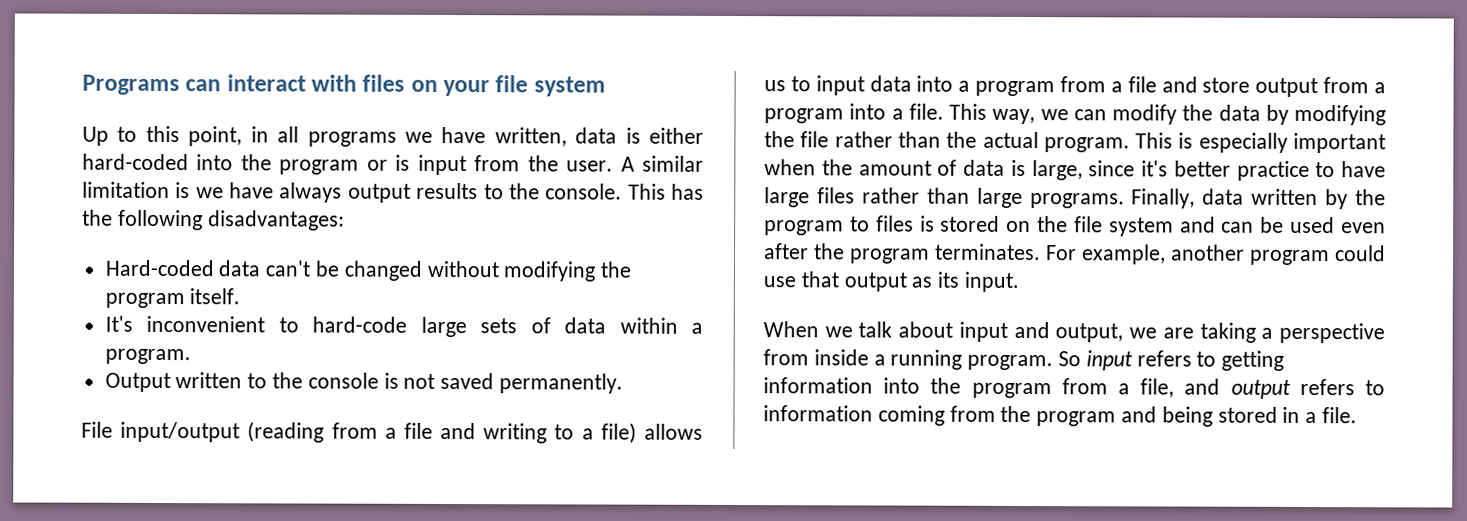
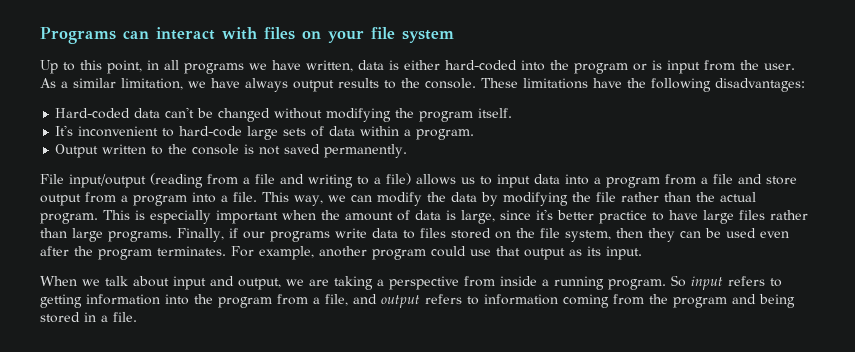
- A similar limitation is we have always output results to the console.
+ As a similar limitation, we have always output results to the console.
- This has the following disadvantages:
+ These limitations have the following disadvantages:
- Finally, data written by the program to files is stored on the file system and can be used even after the program terminates.
+ Finally, if our programs write data to files stored on the file system, then they can be used even after the program terminates.

